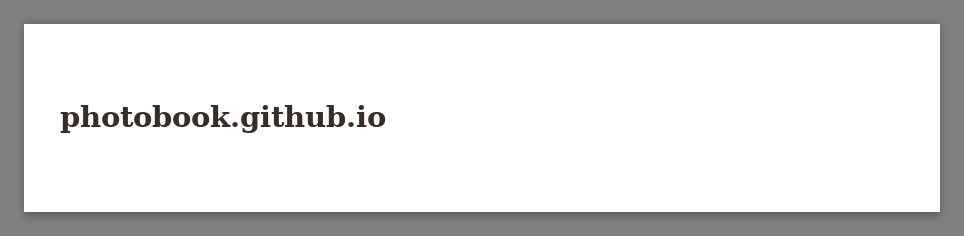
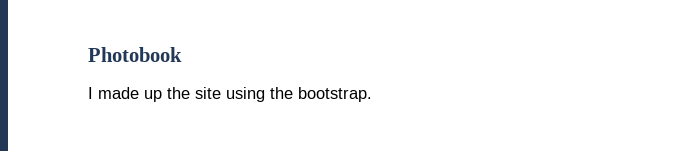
- photobook.github.io
+ Photobook
+ I made up the site using the bootstrap.

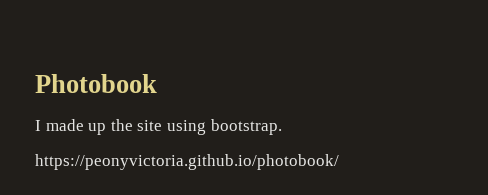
- I made up the site using the bootstrap.
+ I made up the site using bootstrap.
+ https://peonyvictoria.github.io/photobook/

